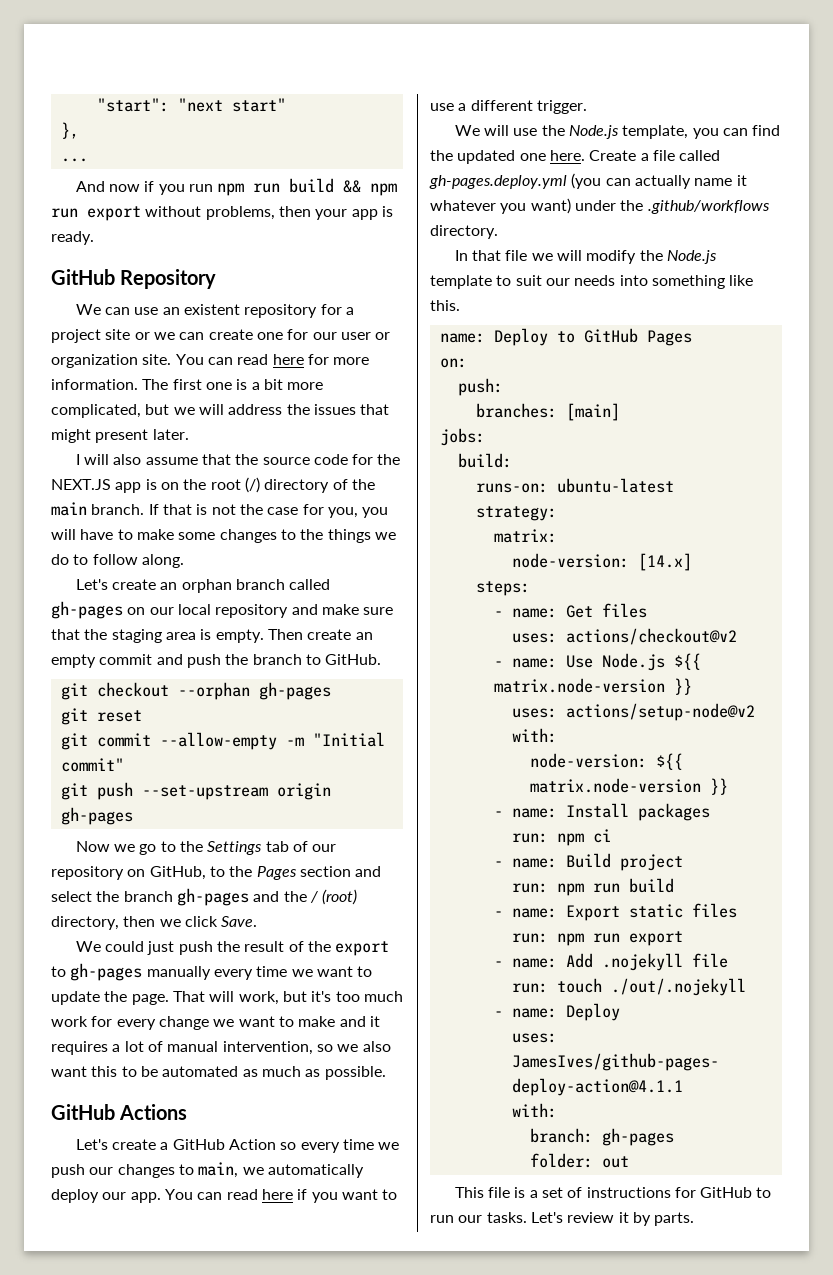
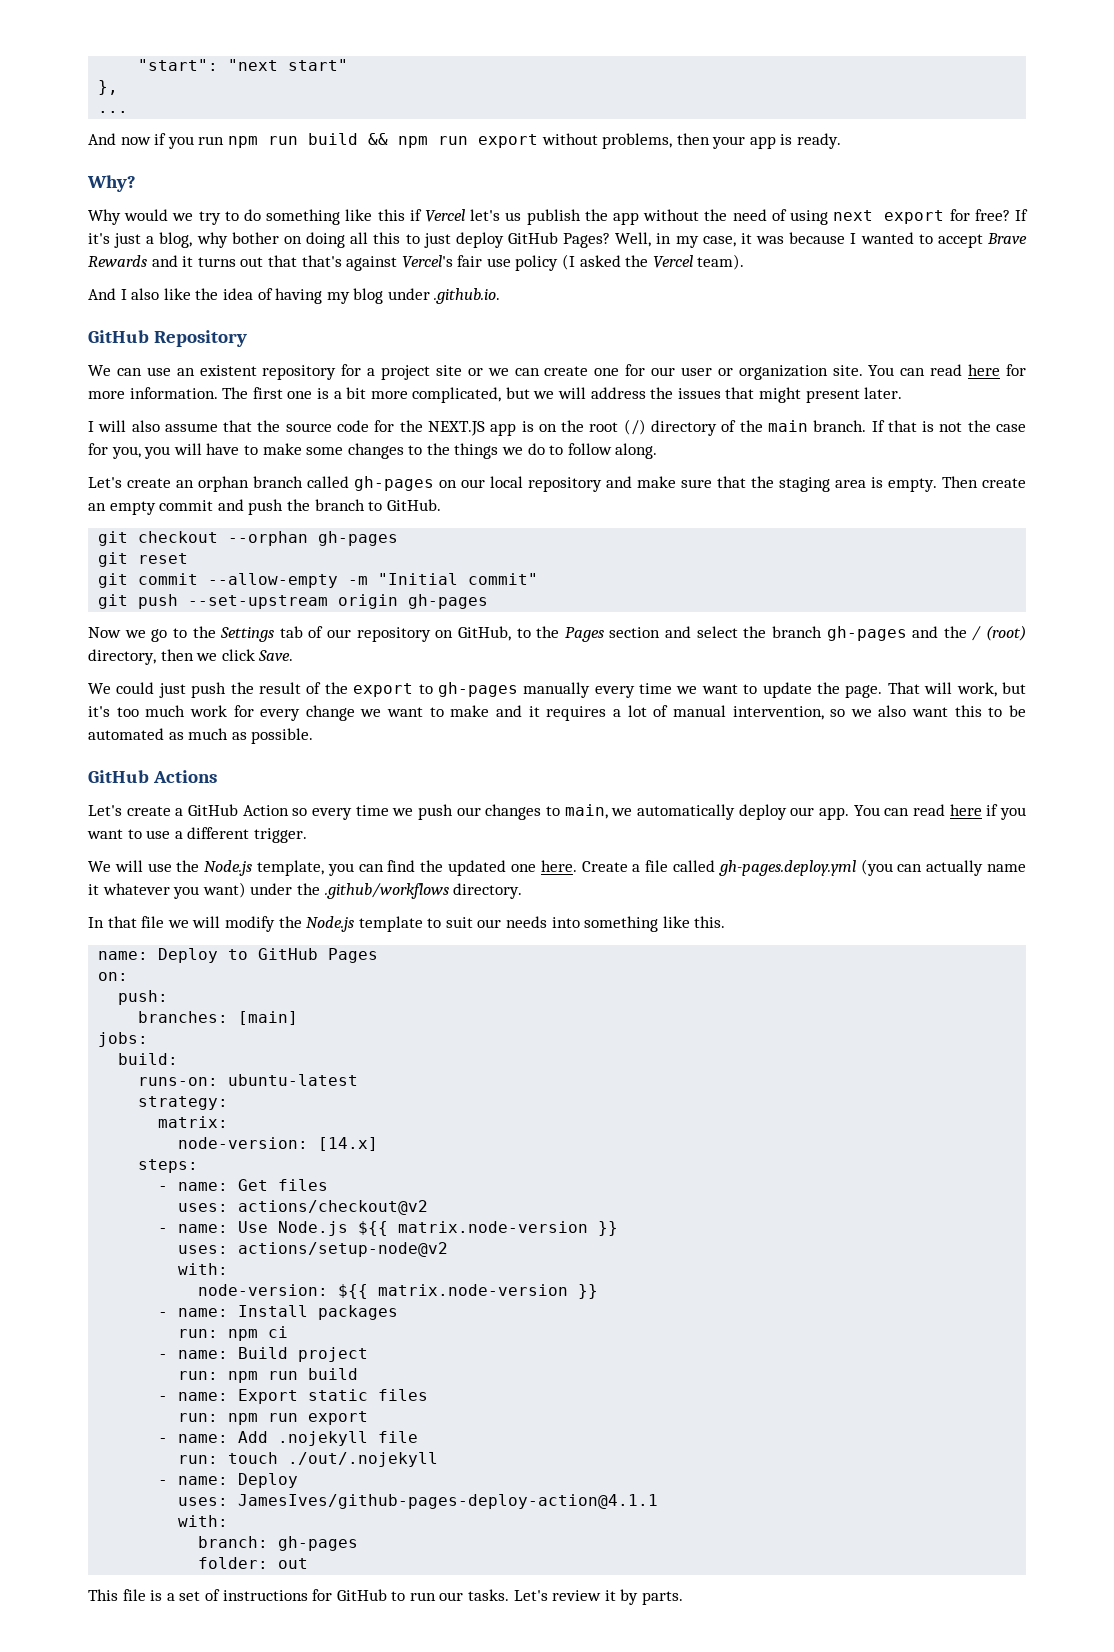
+ Why?
+ Why would we try to do something like this if Vercel let's us publish the app without the need of using next export for free? If it's just a blog, why bother on doing all this to just deploy GitHub Pages? Well, in my case, it was because I wanted to accept Brave Rewards and it turns out that that's against Vercel's fair use policy (I asked the Vercel team).
+ And I also like the idea of having my blog under .github.io.

